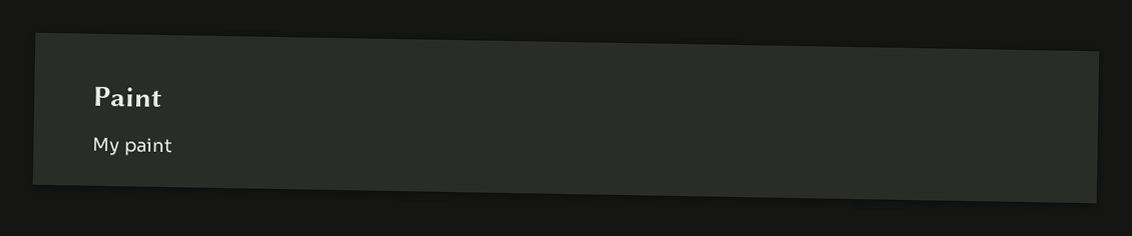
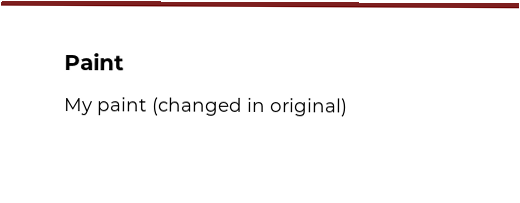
- My paint
+ My paint (changed in original)

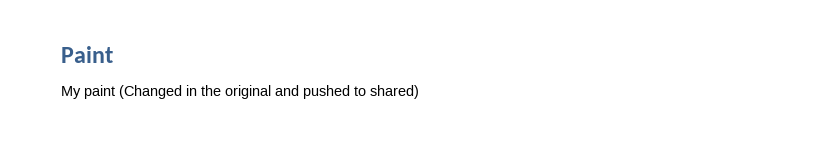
- My paint (changed in original)
+ My paint (Changed in the original and pushed to shared)

